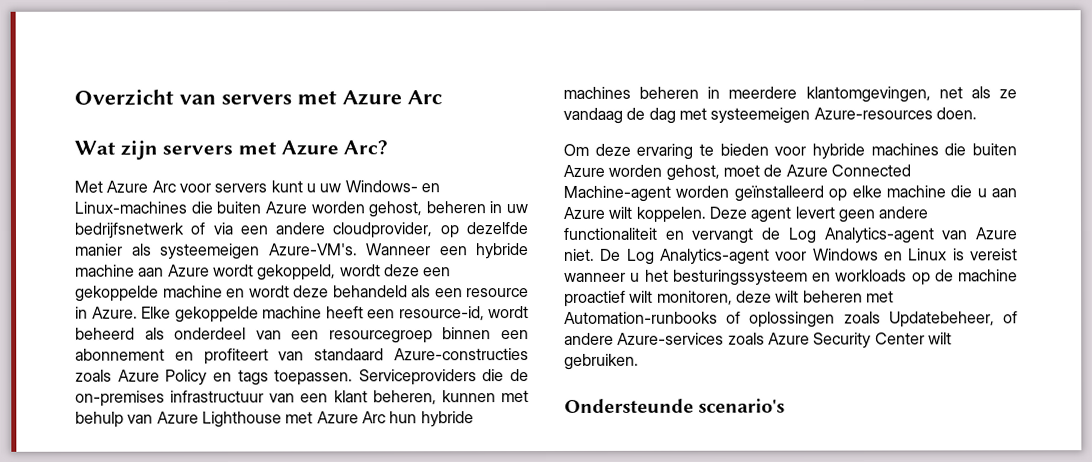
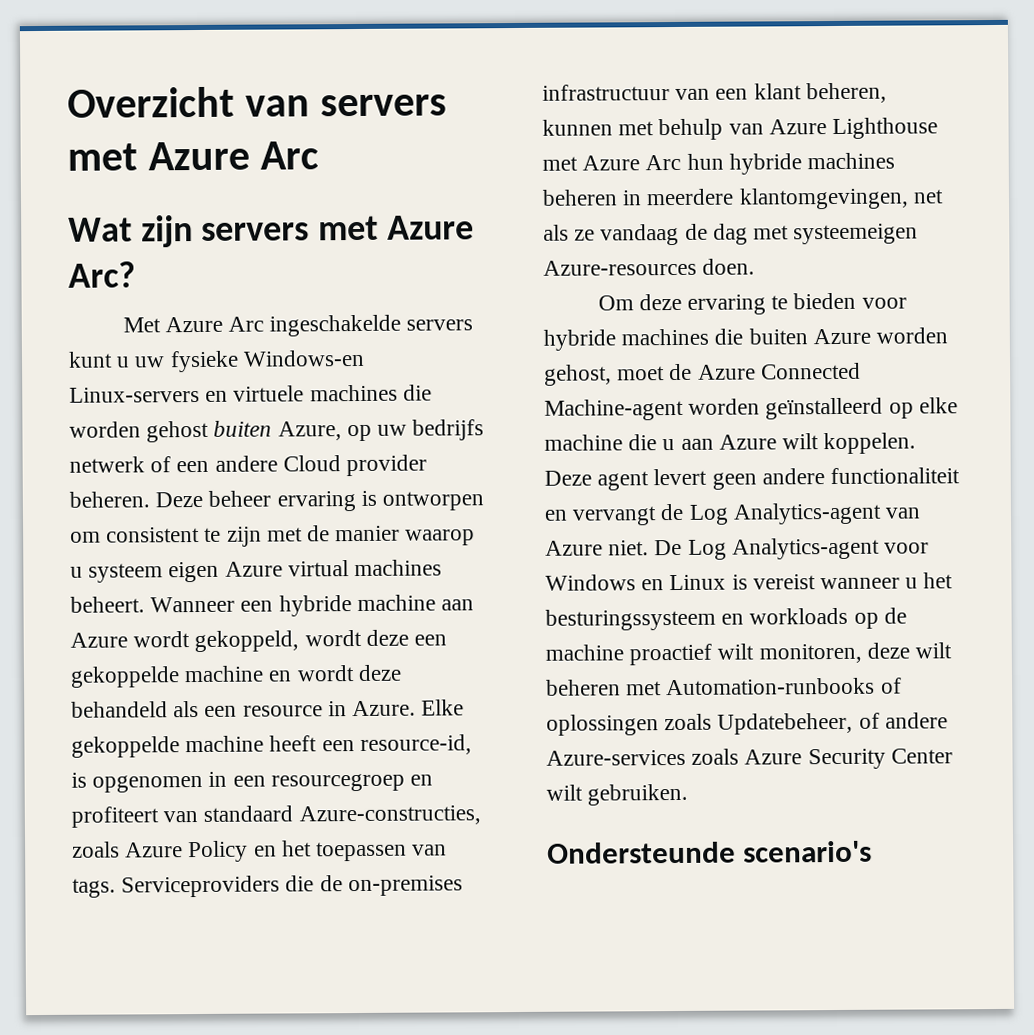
- Met Azure Arc voor servers kunt u uw Windows- en Linux-machines die buiten Azure worden gehost, beheren in uw bedrijfsnetwerk of via een andere cloudprovider, op dezelfde manier als systeemeigen Azure-VM's.
+ Met Azure Arc ingeschakelde servers kunt u uw fysieke Windows-en Linux-servers en virtuele machines die worden gehost buiten Azure, op uw bedrijfs netwerk of een andere Cloud provider beheren. Deze beheer ervaring is ontworpen om consistent te zijn met de manier waarop u systeem eigen Azure virtual machines beheert.
- Elke gekoppelde machine heeft een resource-id, wordt beheerd als onderdeel van een resourcegroep binnen een abonnement en profiteert van standaard Azure-constructies zoals Azure Policy en tags toepassen.
+ Elke gekoppelde machine heeft een resource-id, is opgenomen in een resourcegroep en profiteert van standaard Azure-constructies, zoals Azure Policy en het toepassen van tags.

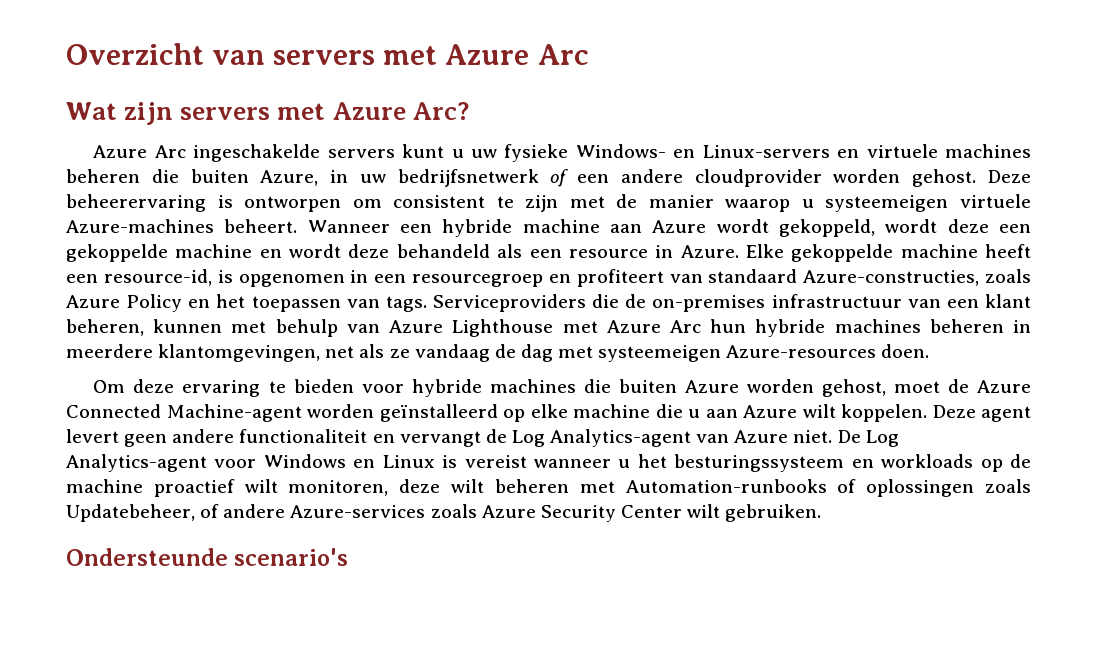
- Met Azure Arc ingeschakelde servers kunt u uw fysieke Windows-en Linux-servers en virtuele machines die worden gehost buiten Azure, op uw bedrijfs netwerk of een andere Cloud provider beheren. Deze beheer ervaring is ontworpen om consistent te zijn met de manier waarop u systeem eigen Azure virtual machines beheert.
+ Azure Arc ingeschakelde servers kunt u uw fysieke Windows- en Linux-servers en virtuele machines beheren die buiten Azure, in uw bedrijfsnetwerk of een andere cloudprovider worden gehost. Deze beheerervaring is ontworpen om consistent te zijn met de manier waarop u systeemeigen virtuele Azure-machines beheert.

